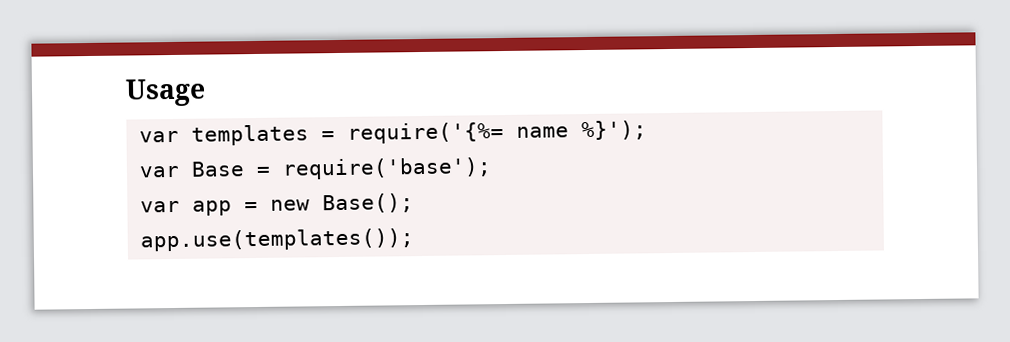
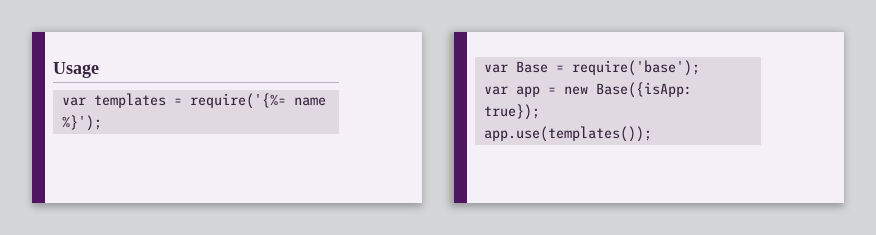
- var app = new Base();
+ var app = new Base({isApp: true});

